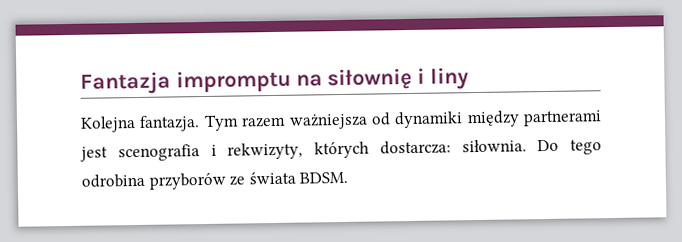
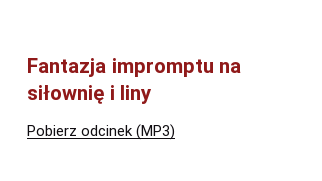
- Kolejna fantazja. Tym razem ważniejsza od dynamiki między partnerami jest scenografia i rekwizyty, których dostarcza: siłownia. Do tego odrobina przyborów ze świata BDSM.
+ Pobierz odcinek (MP3)

